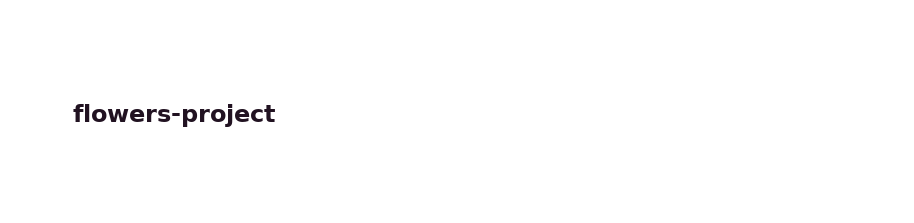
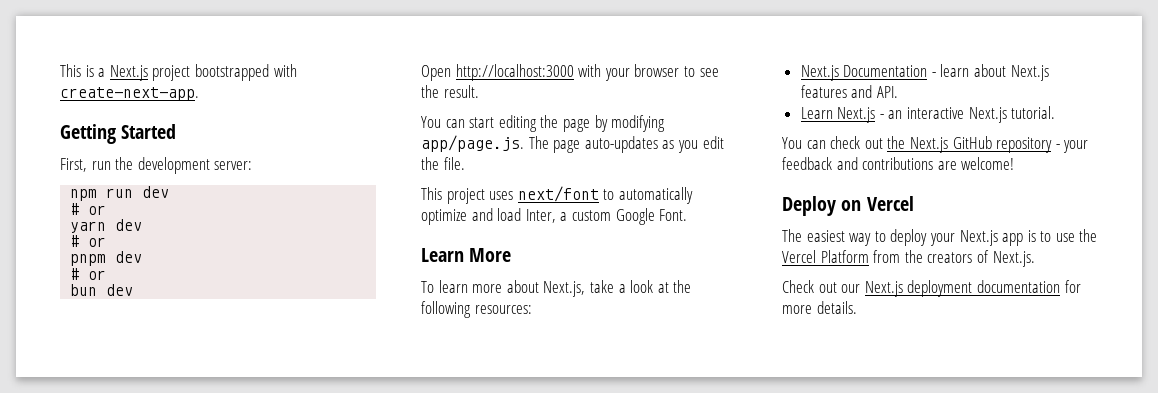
- flowers-project
+ This is a Next.js project bootstrapped with create-next-app.
+ Getting Started
+ First, run the development server:
+ npm run dev
+ # or
+ yarn dev
+ # or
+ pnpm dev
+ # or
+ bun dev
+ Open http://localhost:3000 with your browser to see the result.
+ You can start editing the page by modifying app/page.js. The page auto-updates as you edit the file.
+ This project uses next/font to automatically optimize and load Inter, a custom Google Font.
+ Learn More
+ To learn more about Next.js, take a look at the following resources:
+ Next.js Documentation - learn about Next.js features and API.
+ Learn Next.js - an interactive Next.js tutorial.
+ You can check out the Next.js GitHub repository - your feedback and contributions are welcome!
+ Deploy on Vercel
+ The easiest way to deploy your Next.js app is to use the Vercel Platform from the creators of Next.js.
+ Check out our Next.js deployment documentation for more details.

